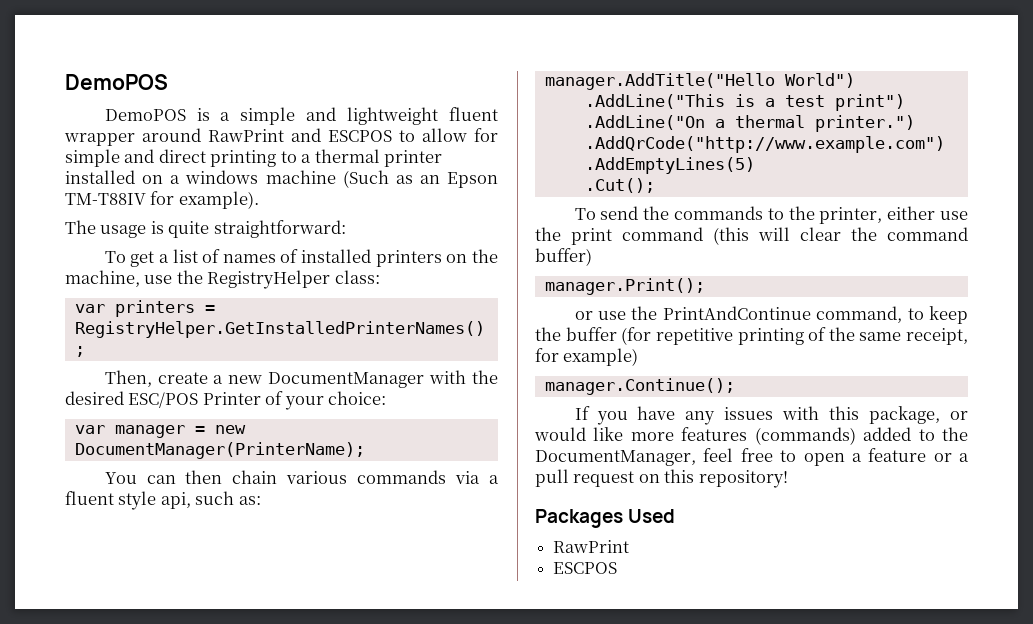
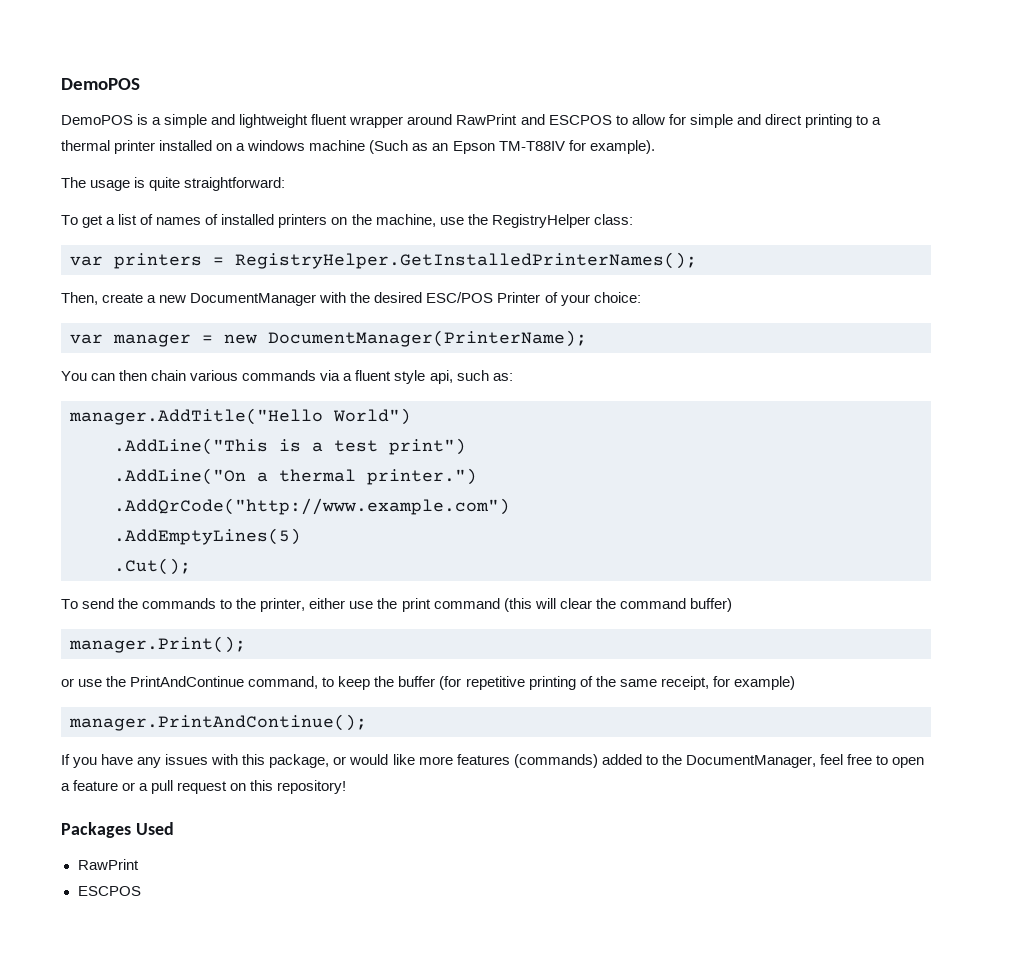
- manager.Continue();
+ manager.PrintAndContinue();

